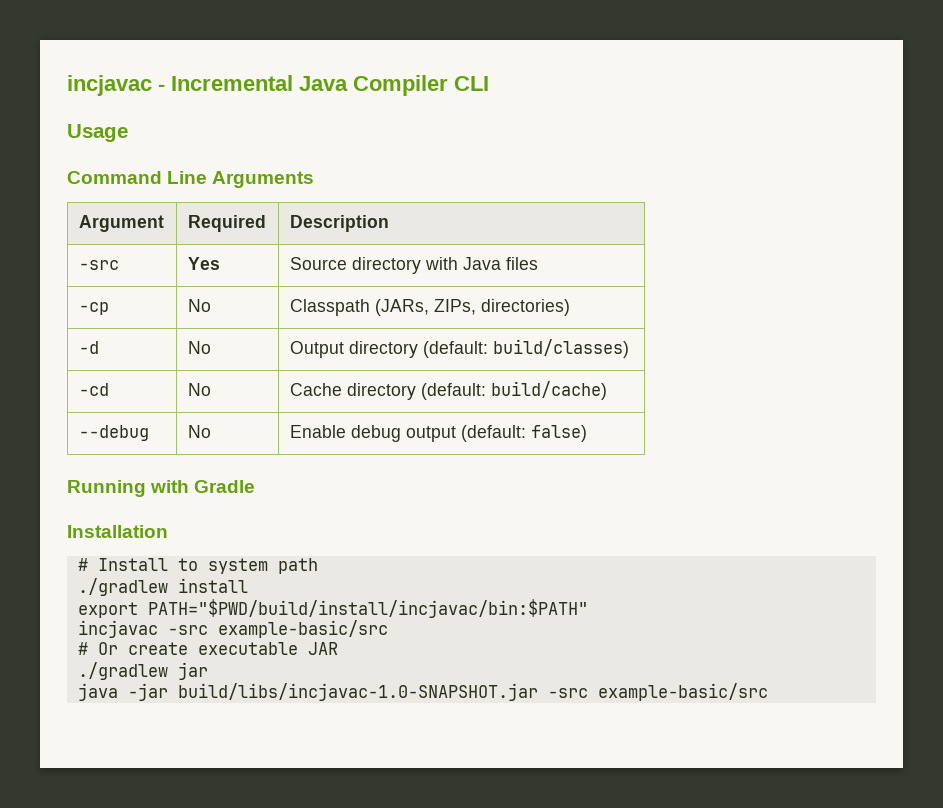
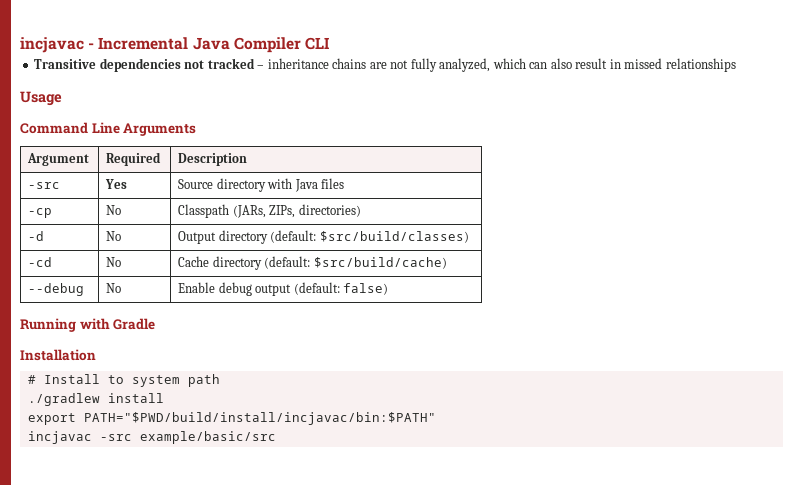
+ Transitive dependencies not tracked – inheritance chains are not fully analyzed, which can also result in missed relationships
- -d | No | Output directory (default: build/classes)
+ -d | No | Output directory (default: $src/build/classes)
- -cd | No | Cache directory (default: build/cache)
+ -cd | No | Cache directory (default: $src/build/cache)
- incjavac -src example-basic/src
- # Or create executable JAR
- ./gradlew jar
- java -jar build/libs/incjavac-1.0-SNAPSHOT.jar -src example-basic/src
+ incjavac -src example/basic/src

